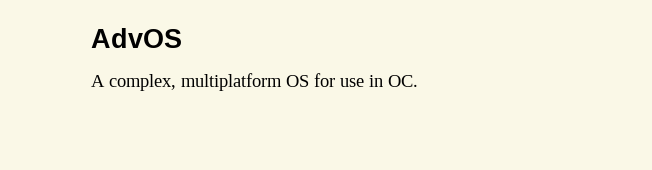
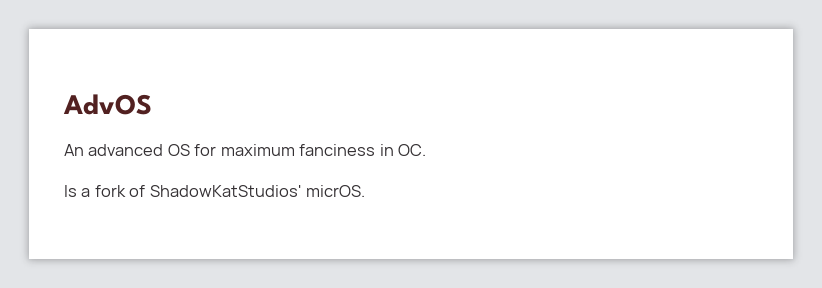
- A complex, multiplatform OS for use in OC.
+ An advanced OS for maximum fanciness in OC.
+ Is a fork of ShadowKatStudios' micrOS.

